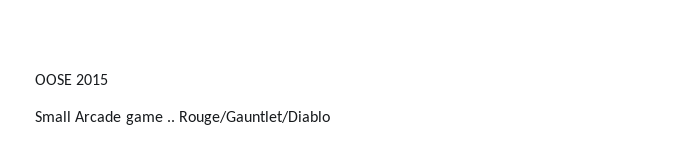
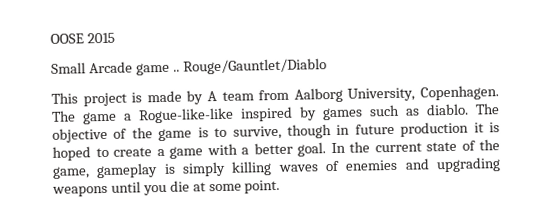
+ This project is made by A team from Aalborg University, Copenhagen. The game a Rogue-like-like inspired by games such as diablo. The objective of the game is to survive, though in future production it is hoped to create a game with a better goal. In the current state of the game, gameplay is simply killing waves of enemies and upgrading weapons until you die at some point.

